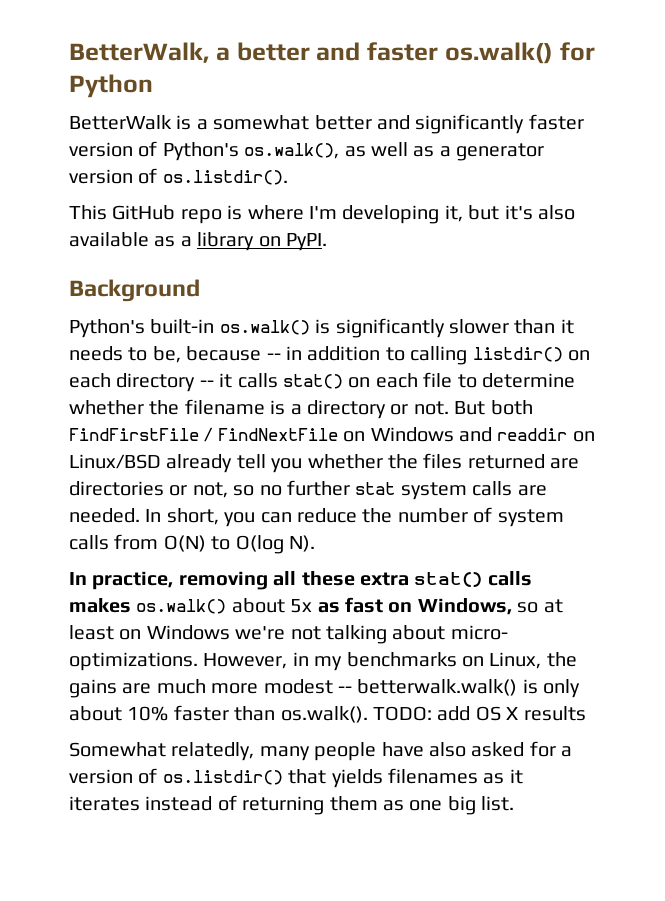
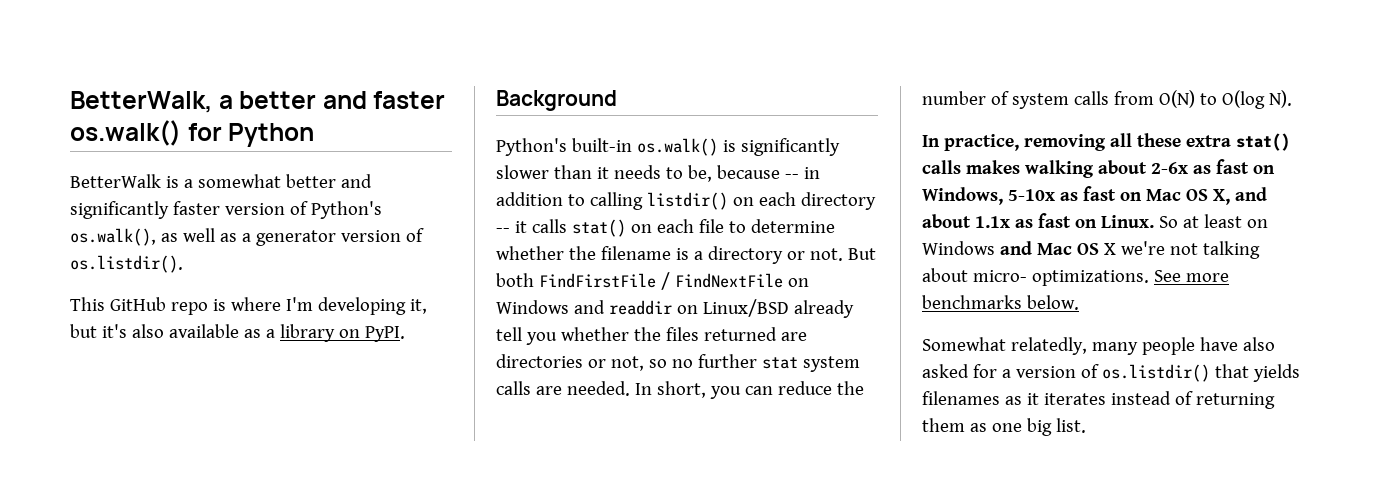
- In practice, removing all these extra stat() calls makes os.walk() about 5x as fast on Windows, so at least on Windows we're not talking about micro- optimizations.
+ In practice, removing all these extra stat() calls makes walking about 2-6x as fast on Windows, 5-10x as fast on Mac OS X, and about 1.1x as fast on Linux. So at least on Windows and Mac OS X we're not talking about micro- optimizations.
- However, in my benchmarks on Linux, the gains are much more modest -- betterwalk.walk() is only about 10% faster than os.walk(). TODO: add OS X results
+ See more benchmarks below.

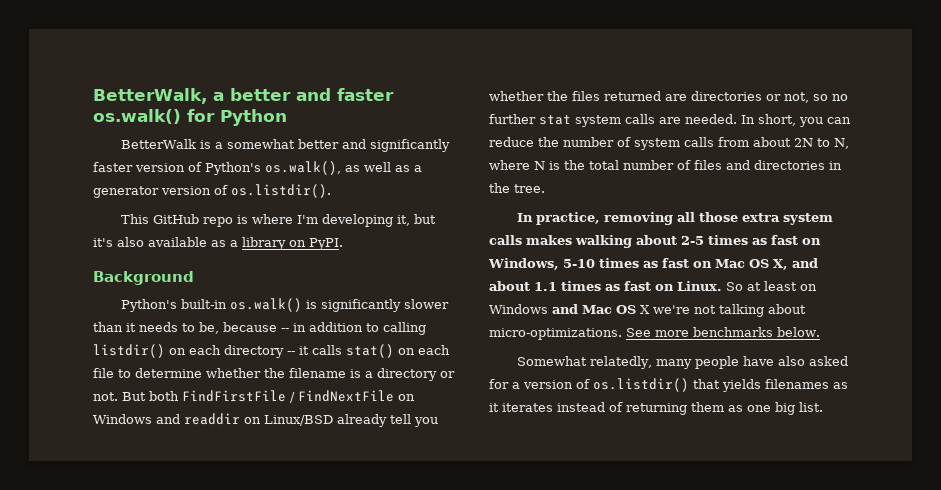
- In short, you can reduce the number of system calls from O(N) to O(log N).
+ In short, you can reduce the number of system calls from about 2N to N, where N is the total number of files and directories in the tree.
- In practice, removing all these extra stat() calls makes walking about 2-6x as fast on Windows, 5-10x as fast on Mac OS X, and about 1.1x as fast on Linux.
+ In practice, removing all those extra system calls makes walking about 2-5 times as fast on Windows, 5-10 times as fast on Mac OS X, and about 1.1 times as fast on Linux.
- So at least on Windows and Mac OS X we're not talking about micro- optimizations.
+ So at least on Windows and Mac OS X we're not talking about micro-optimizations.

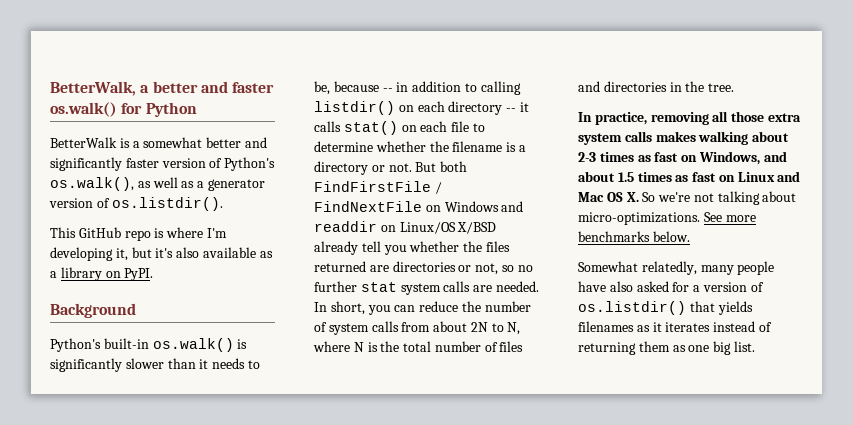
- But both FindFirstFile / FindNextFile on Windows and readdir on Linux/BSD already tell you whether the files returned are directories or not, so no further stat system calls are needed.
+ But both FindFirstFile / FindNextFile on Windows and readdir on Linux/OS X/BSD already tell you whether the files returned are directories or not, so no further stat system calls are needed.
- In practice, removing all those extra system calls makes walking about 2-5 times as fast on Windows, 5-10 times as fast on Mac OS X, and about 1.1 times as fast on Linux. So at least on Windows and Mac OS X we're not talking about micro-optimizations.
+ In practice, removing all those extra system calls makes walking about 2-3 times as fast on Windows, and about 1.5 times as fast on Linux and Mac OS X. So we're not talking about micro-optimizations.

